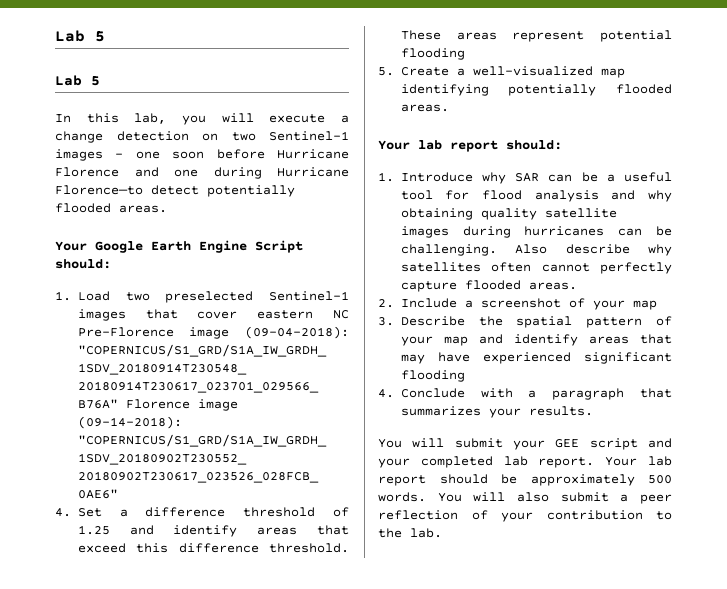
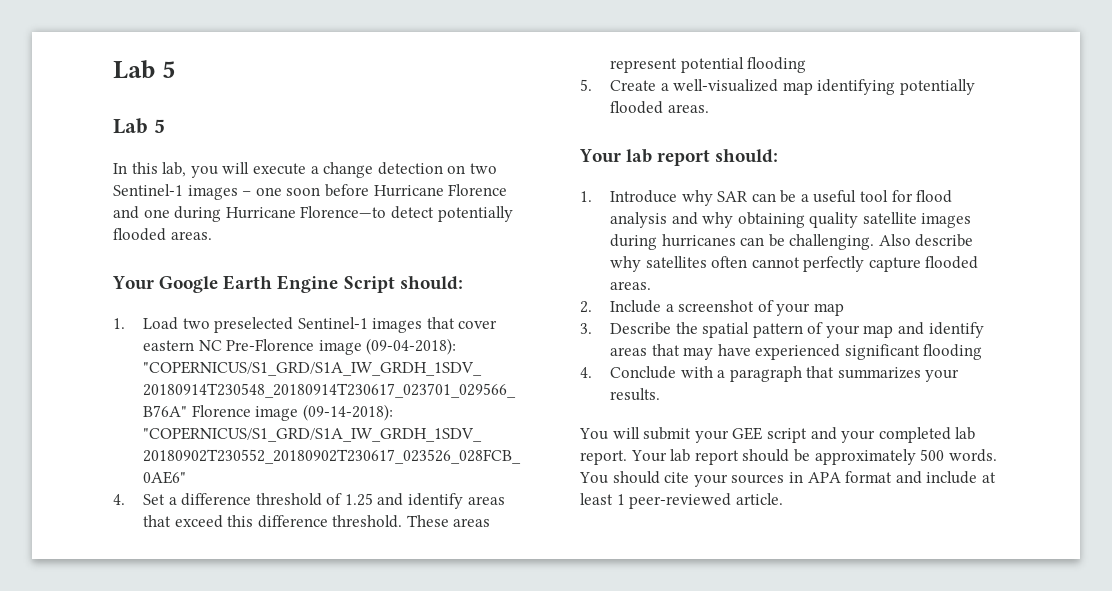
- You will also submit a peer reflection of your contribution to the lab.
+ You should cite your sources in APA format and include at least 1 peer-reviewed article.

